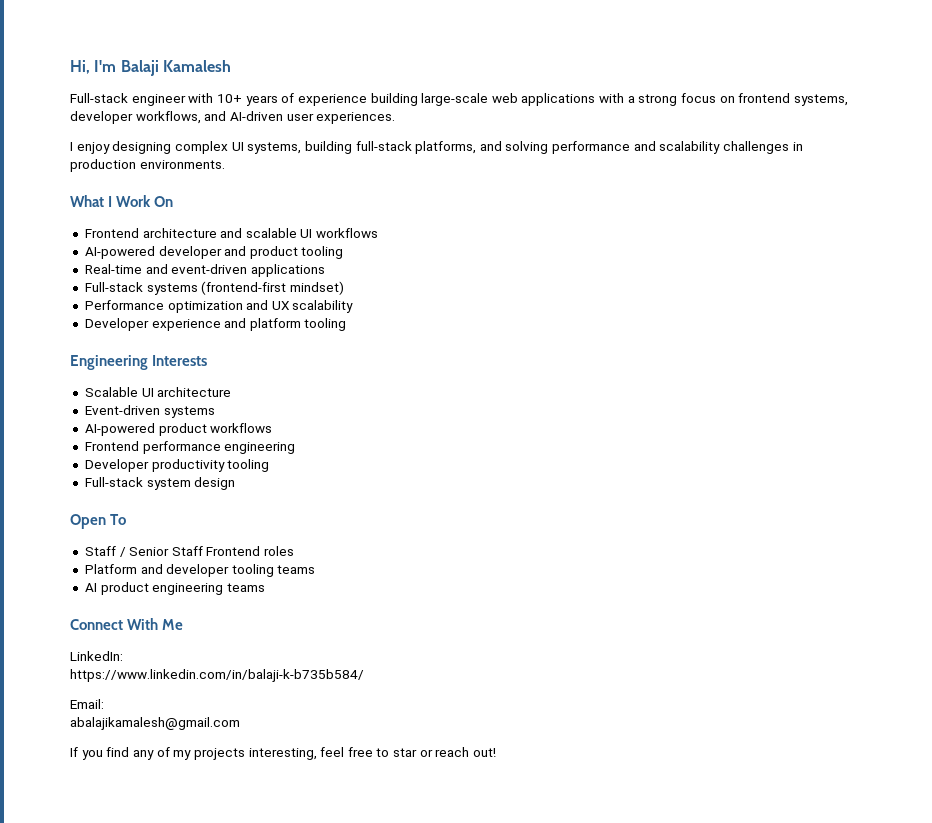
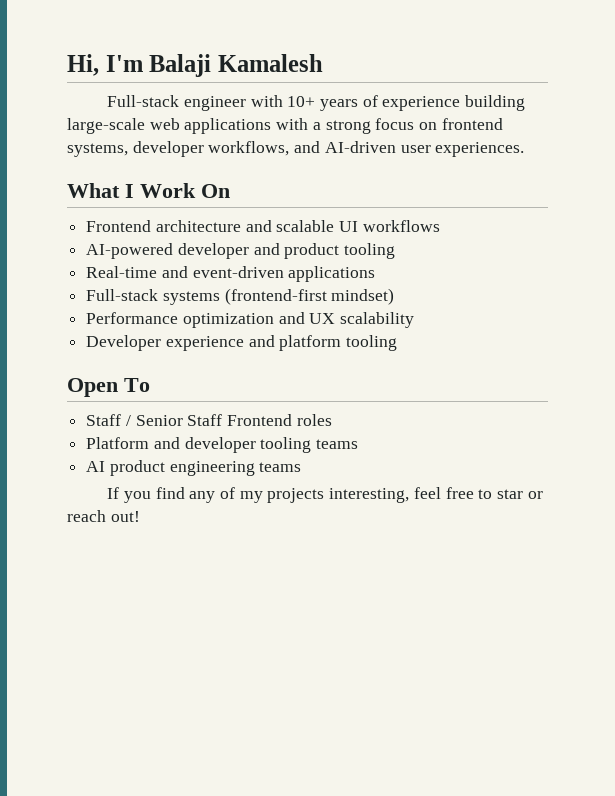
- I enjoy designing complex UI systems, building full-stack platforms, and solving performance and scalability challenges in production environments.
- Engineering Interests
- Scalable UI architecture
- Event-driven systems
- AI-powered product workflows
- Frontend performance engineering
- Developer productivity tooling
- Full-stack system design
- Connect With Me
- LinkedIn:
- https://www.linkedin.com/in/balaji-k-b735b584/
- Email:
- abalajikamalesh@gmail.com

